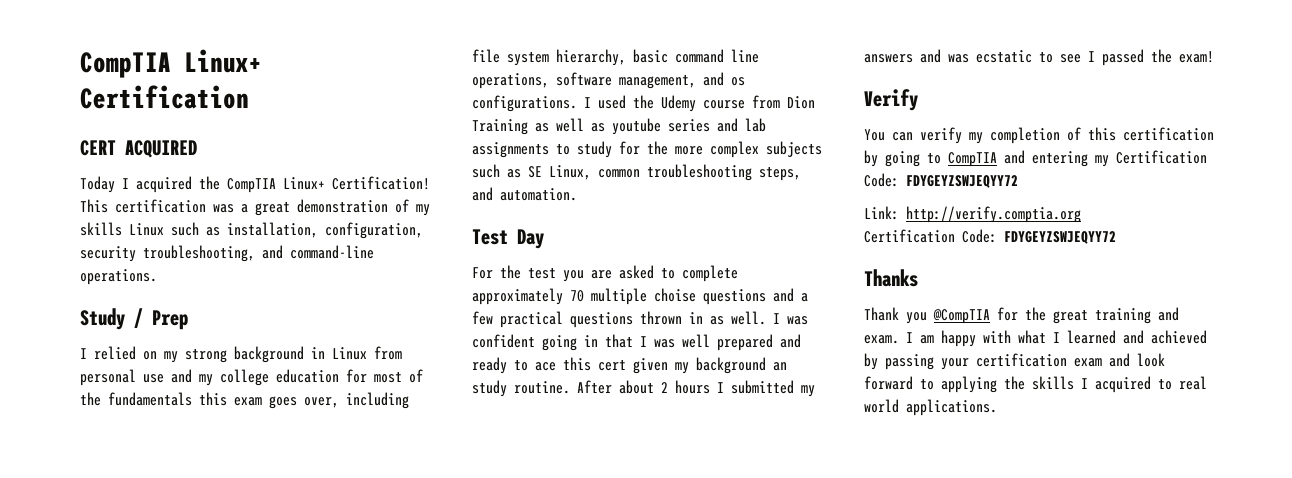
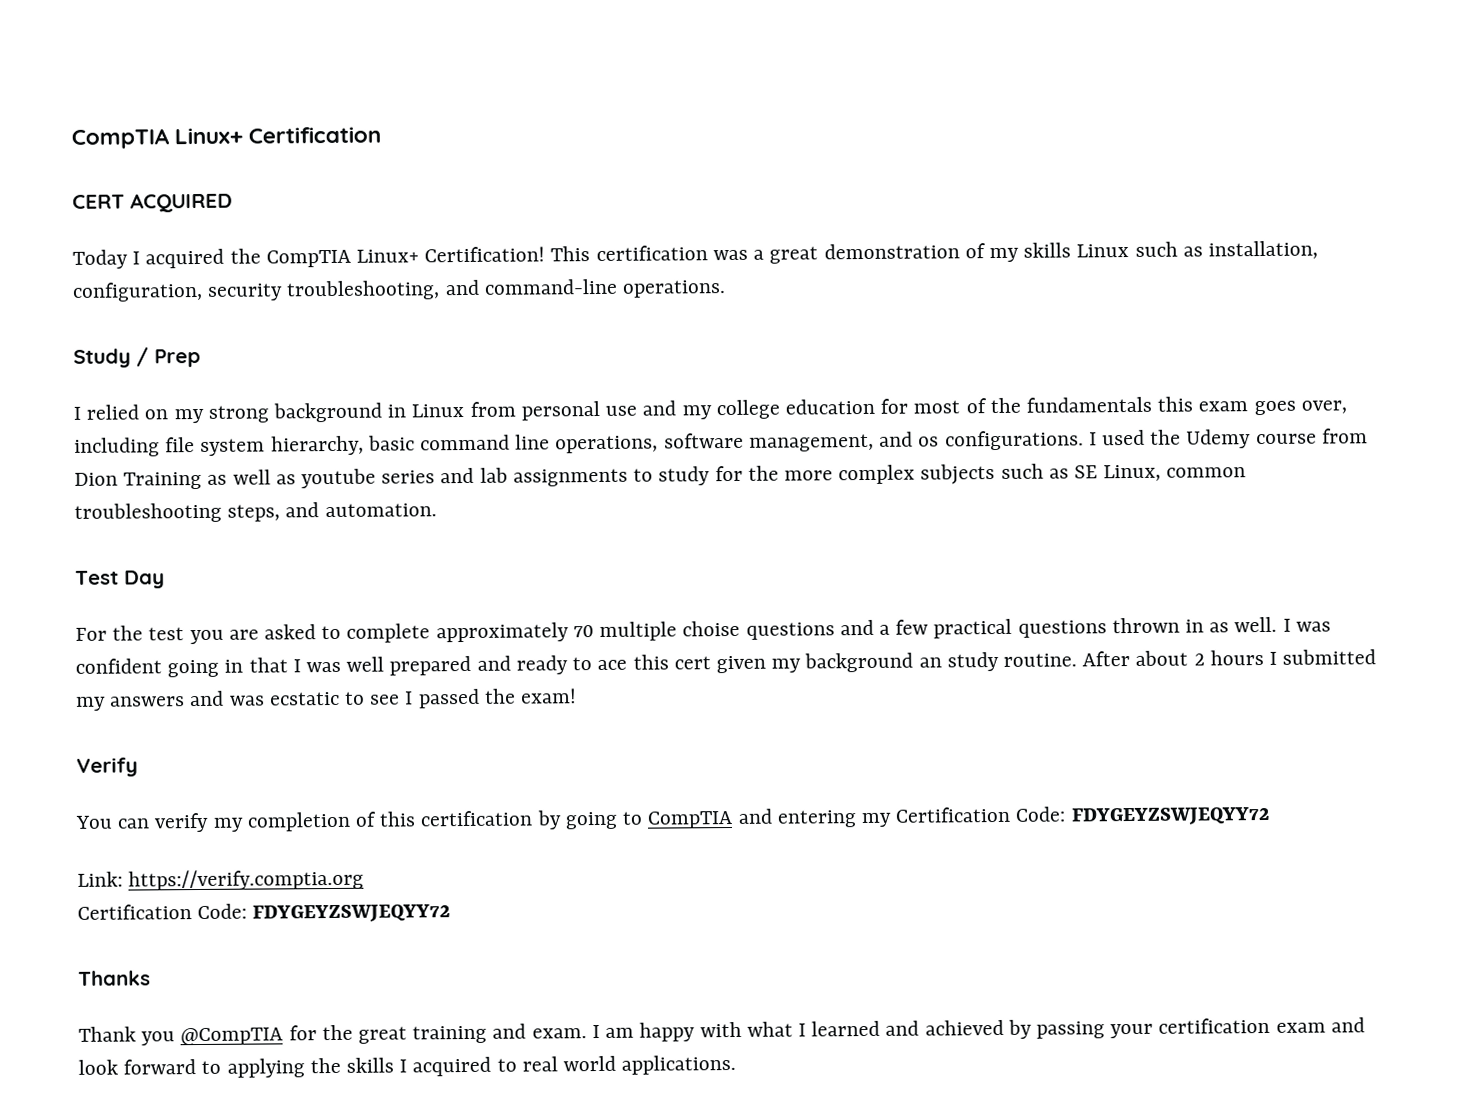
- Link: http://verify.comptia.org
+ Link: https://verify.comptia.org

